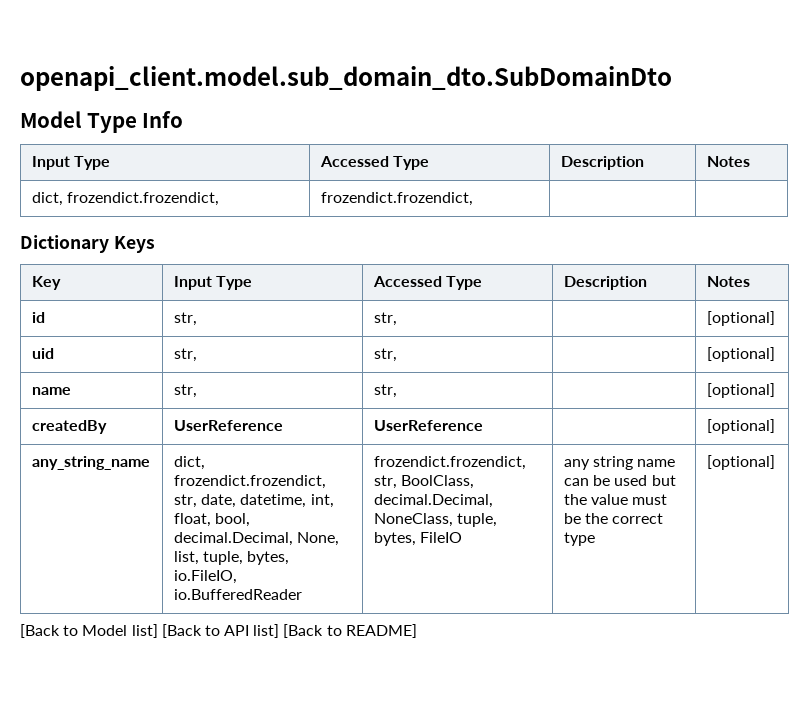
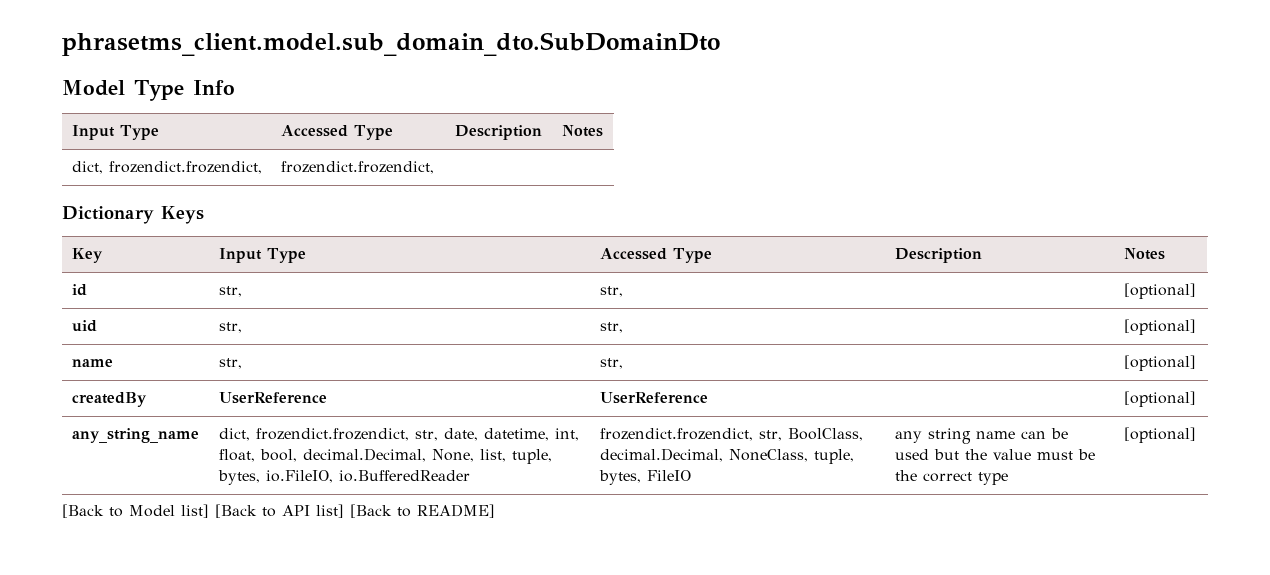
- openapi_client.model.sub_domain_dto.SubDomainDto
+ phrasetms_client.model.sub_domain_dto.SubDomainDto

